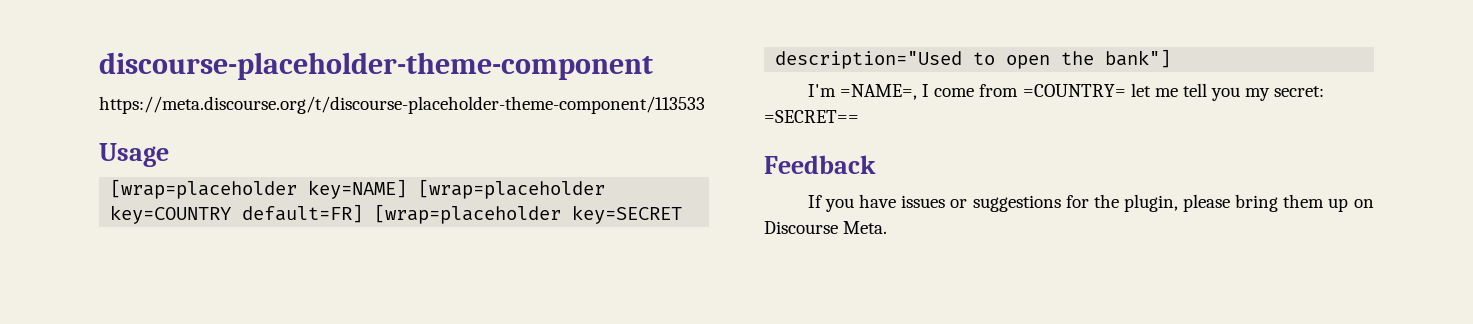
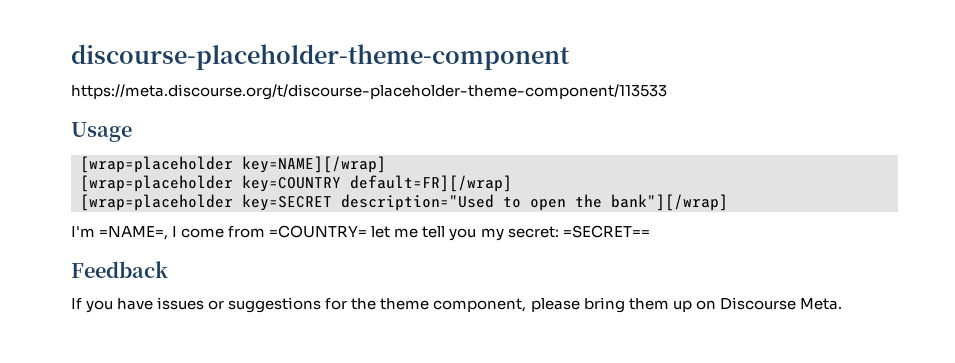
- [wrap=placeholder key=NAME] [wrap=placeholder key=COUNTRY default=FR] [wrap=placeholder key=SECRET description="Used to open the bank"]
+ [wrap=placeholder key=NAME][/wrap]
+ [wrap=placeholder key=COUNTRY default=FR][/wrap]
+ [wrap=placeholder key=SECRET description="Used to open the bank"][/wrap]
- If you have issues or suggestions for the plugin, please bring them up on Discourse Meta.
+ If you have issues or suggestions for the theme component, please bring them up on Discourse Meta.

